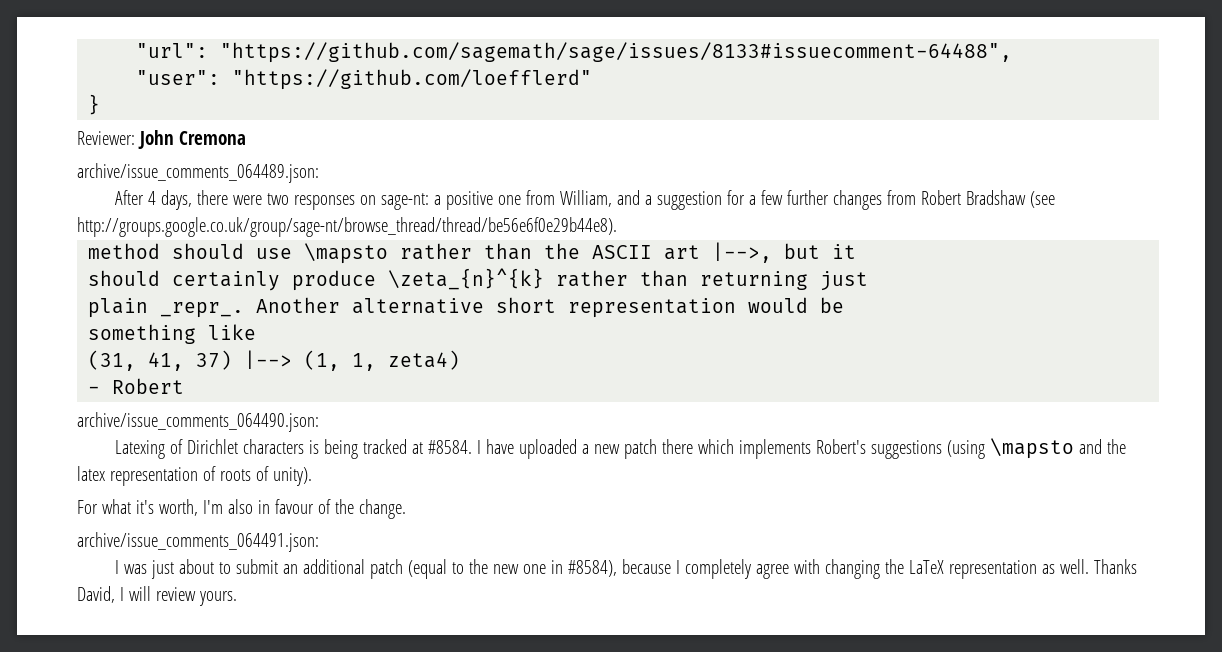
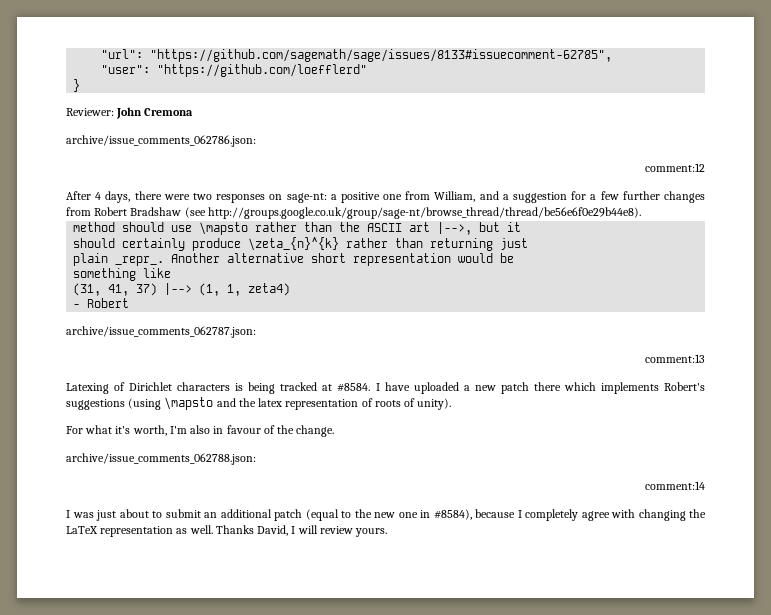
- "url": "https://github.com/sagemath/sage/issues/8133#issuecomment-64488",
+ "url": "https://github.com/sagemath/sage/issues/8133#issuecomment-62785",
- archive/issue_comments_064489.json:
+ archive/issue_comments_062786.json:
+ comment:12
- archive/issue_comments_064490.json:
+ archive/issue_comments_062787.json:
+ comment:13
- archive/issue_comments_064491.json:
+ archive/issue_comments_062788.json:
+ comment:14

